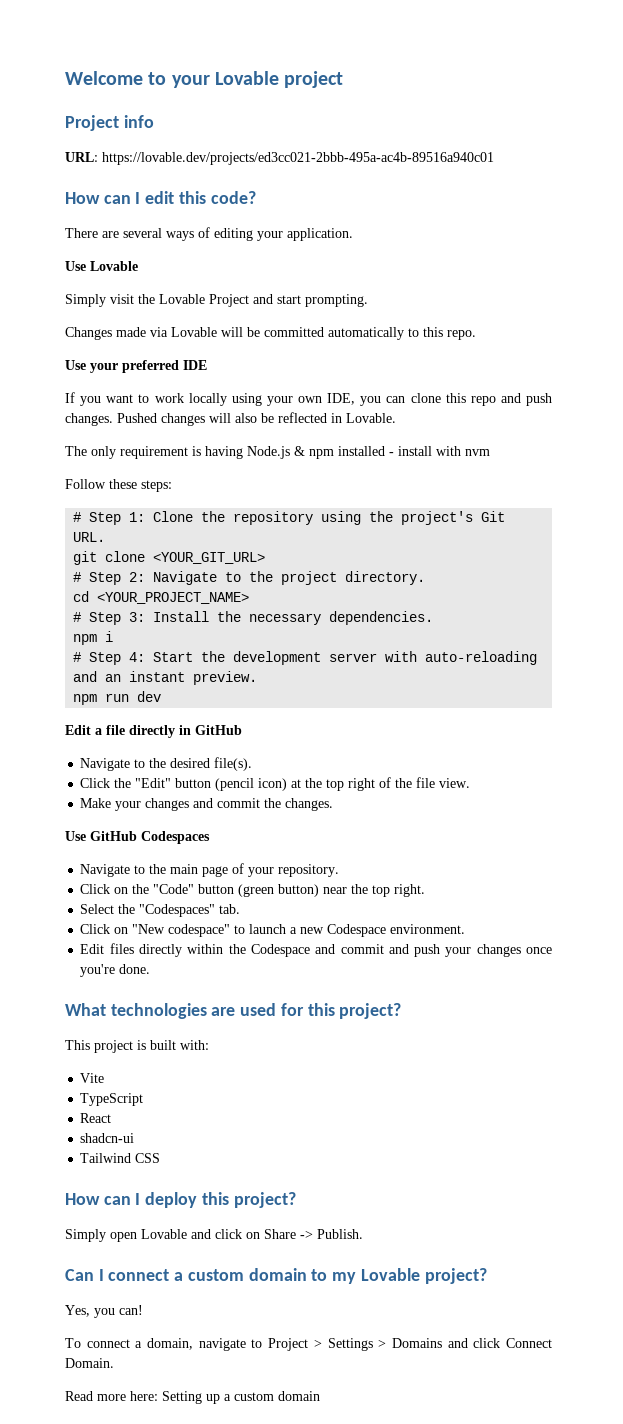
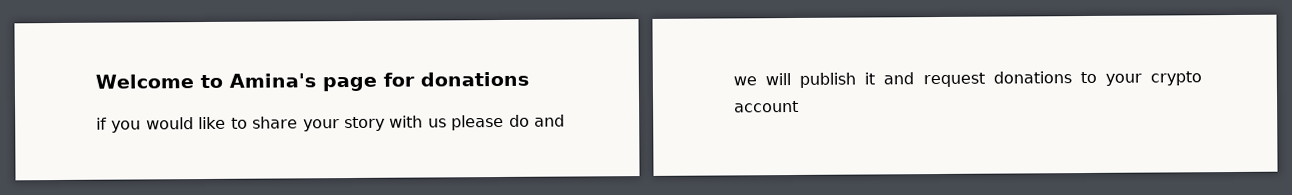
- Welcome to your Lovable project
- Project info
- URL: https://lovable.dev/projects/ed3cc021-2bbb-495a-ac4b-89516a940c01
- How can I edit this code?
- There are several ways of editing your application.
- Use Lovable
- Simply visit the Lovable Project and start prompting.
- Changes made via Lovable will be committed automatically to this repo.
- Use your preferred IDE
- If you want to work locally using your own IDE, you can clone this repo and push changes. Pushed changes will also be reflected in Lovable.
- The only requirement is having Node.js & npm installed - install with nvm
- Follow these steps:
- # Step 1: Clone the repository using the project's Git URL.
- git clone <YOUR_GIT_URL>
- # Step 2: Navigate to the project directory.
- cd <YOUR_PROJECT_NAME>
- # Step 3: Install the necessary dependencies.
- npm i
- # Step 4: Start the development server with auto-reloading and an instant preview.
- npm run dev
- Edit a file directly in GitHub
- Navigate to the desired file(s).
- Click the "Edit" button (pencil icon) at the top right of the file view.
- Make your changes and commit the changes.
- Use GitHub Codespaces
- Navigate to the main page of your repository.
- Click on the "Code" button (green button) near the top right.
- Select the "Codespaces" tab.
- Click on "New codespace" to launch a new Codespace environment.
- Edit files directly within the Codespace and commit and push your changes once you're done.
- What technologies are used for this project?
- This project is built with:
- Vite
- TypeScript
- React
- shadcn-ui
- Tailwind CSS
- How can I deploy this project?
- Simply open Lovable and click on Share -> Publish.
- Can I connect a custom domain to my Lovable project?
- Yes, you can!
- To connect a domain, navigate to Project > Settings > Domains and click Connect Domain.
- Read more here: Setting up a custom domain
+ Welcome to Amina's page for donations
+ if you would like to share your story with us please do and we will publish it and request donations to your crypto account

